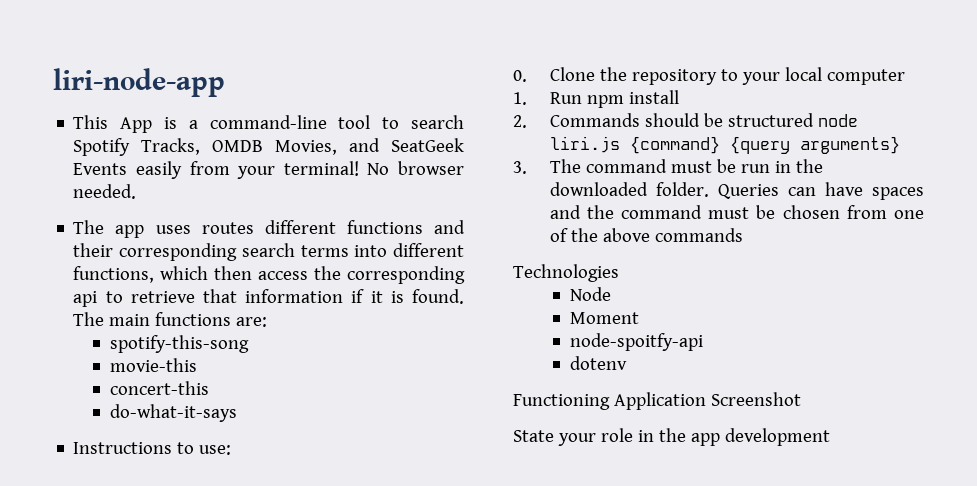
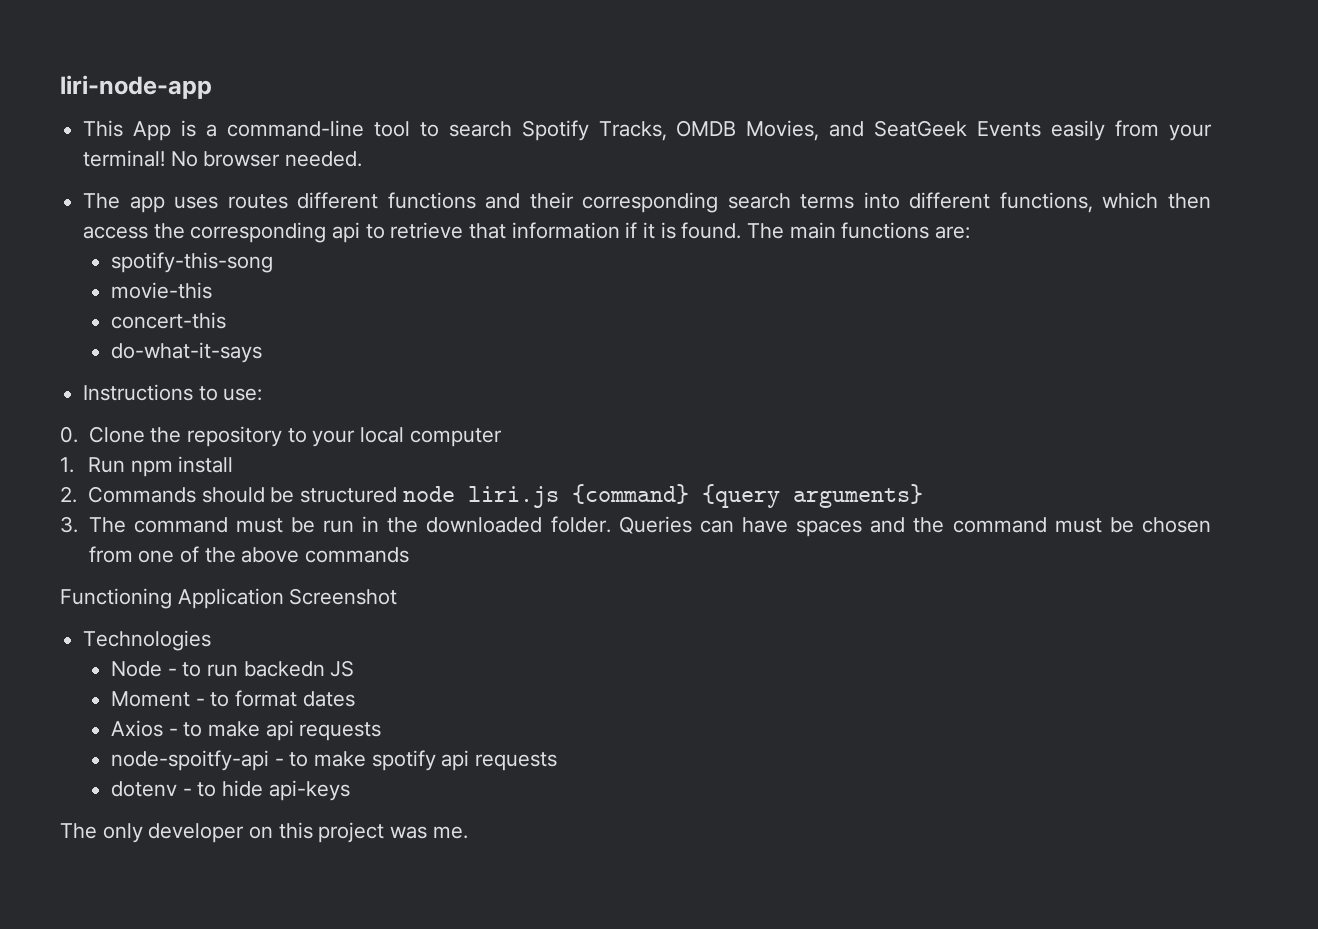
+ Functioning Application Screenshot
  Technologies
- Node
- Moment
- node-spoitfy-api
- dotenv
- Functioning Application Screenshot
- State your role in the app development
+ Node - to run backedn JS
+ Moment - to format dates
+ Axios - to make api requests
+ node-spoitfy-api - to make spotify api requests
+ dotenv - to hide api-keys
+ The only developer on this project was me.

